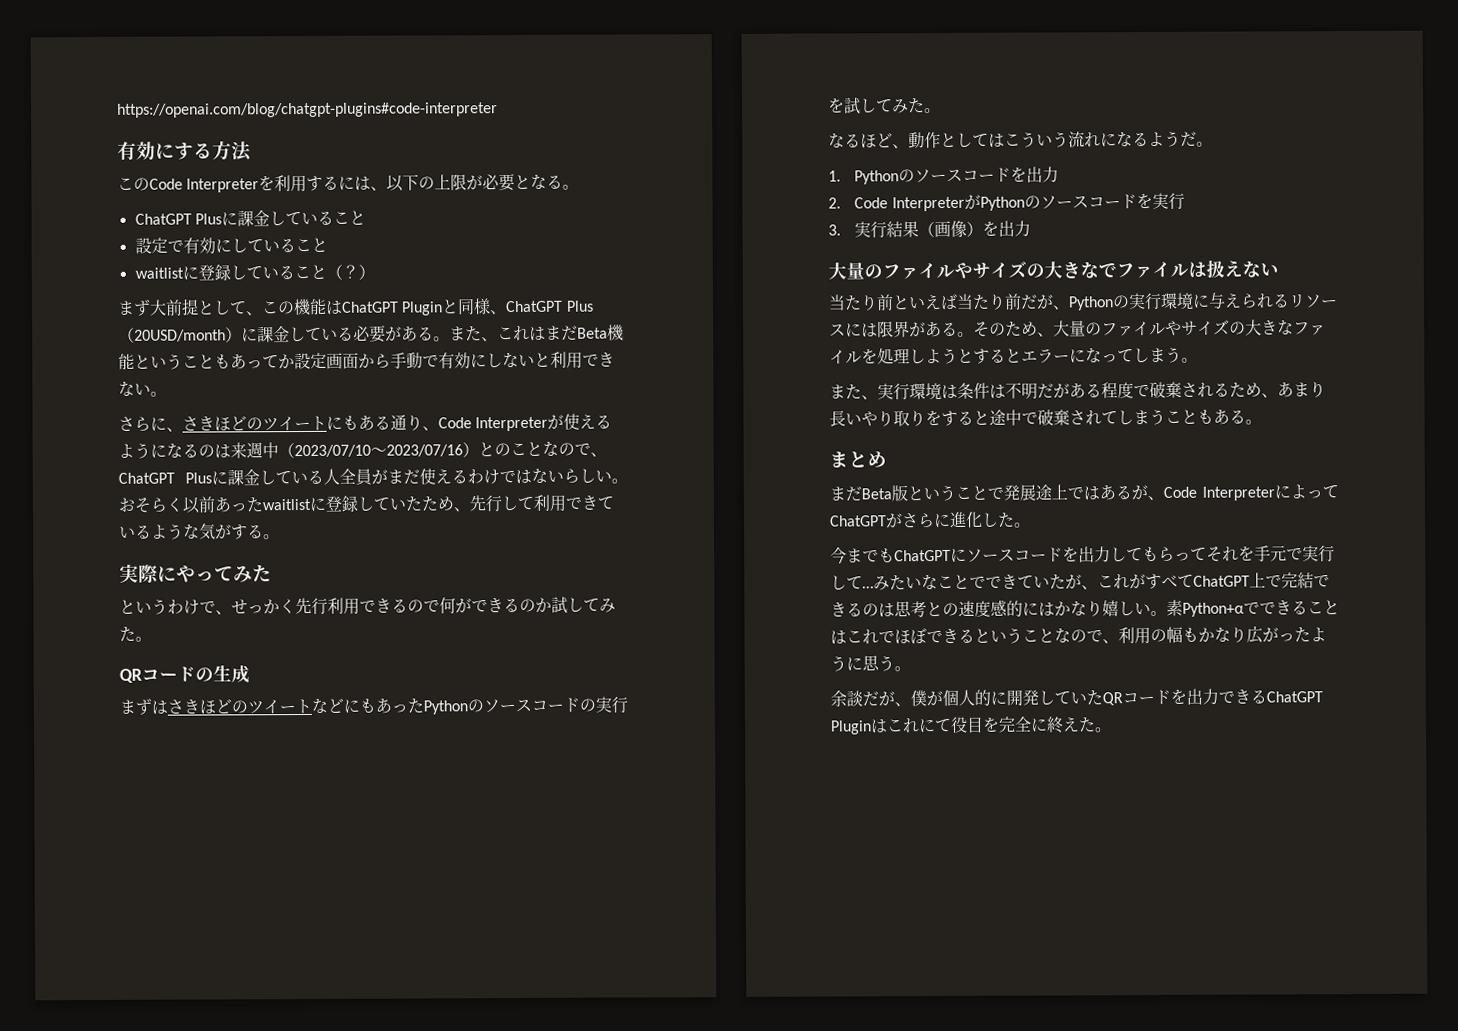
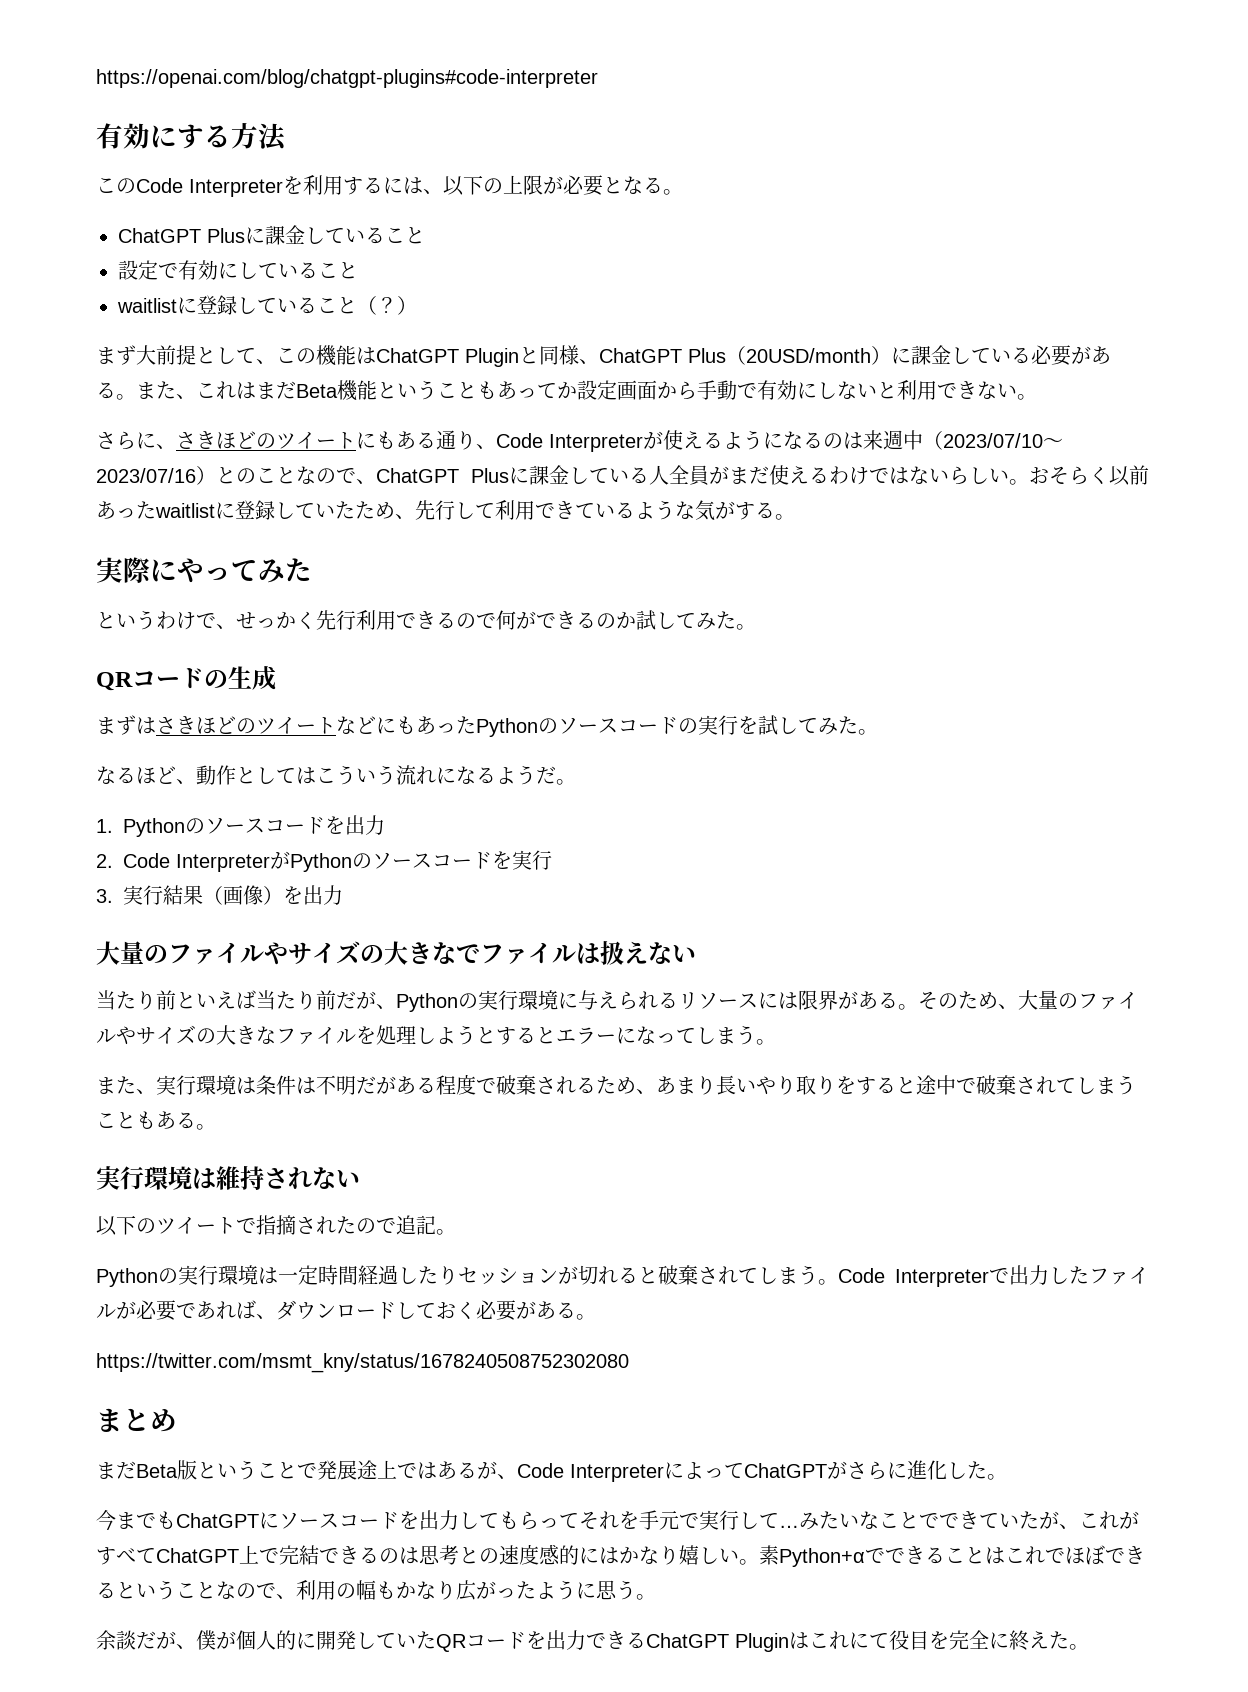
+ 実行環境は維持されない
+ 以下のツイートで指摘されたので追記。
+ Pythonの実行環境は一定時間経過したりセッションが切れると破棄されてしまう。Code Interpreterで出力したファイルが必要であれば、ダウンロードしておく必要がある。
+ https://twitter.com/msmt_kny/status/1678240508752302080

